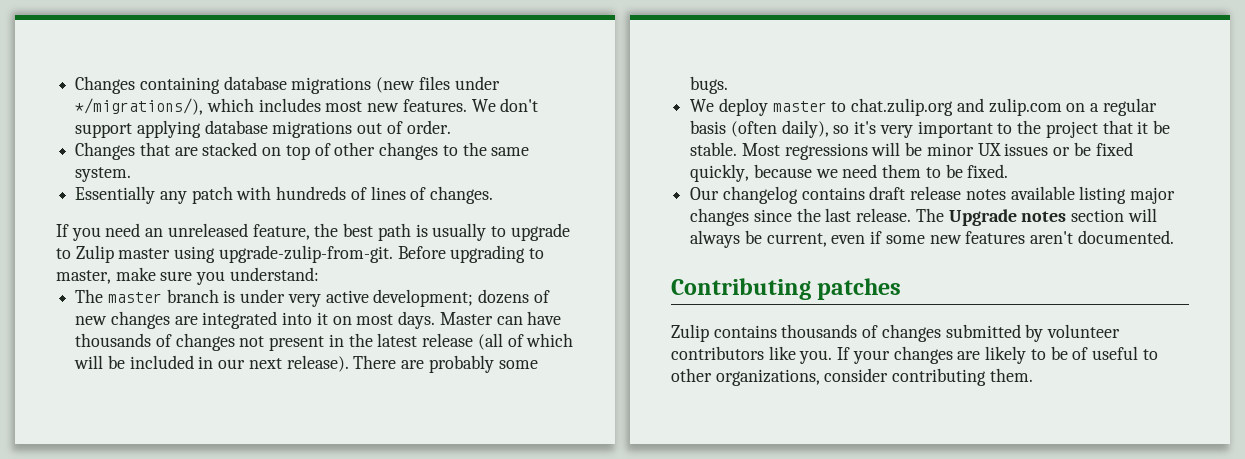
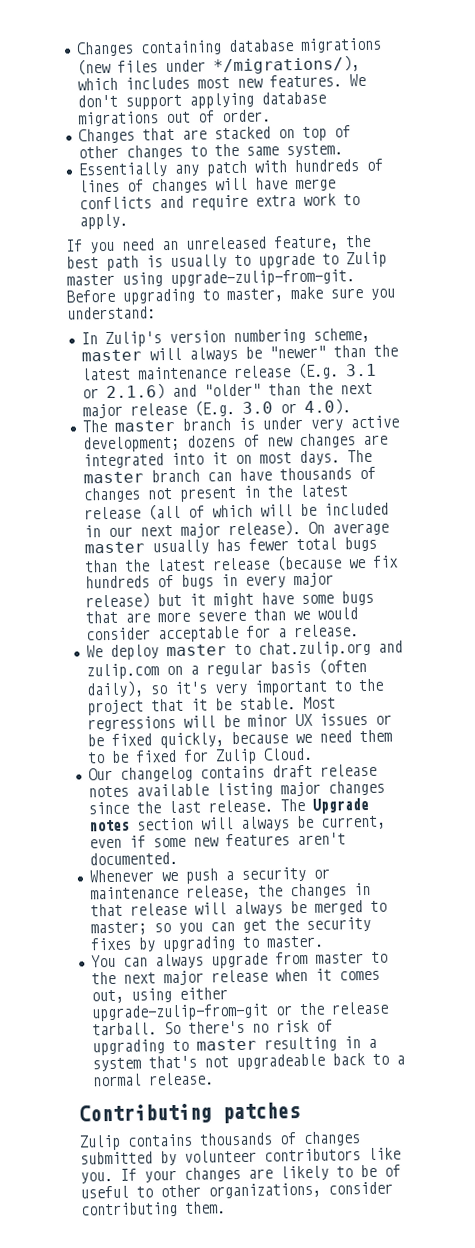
- Essentially any patch with hundreds of lines of changes.
+ Essentially any patch with hundreds of lines of changes will have merge conflicts and require extra work to apply.
+ In Zulip's version numbering scheme, master will always be "newer" than the latest maintenance release (E.g. 3.1 or 2.1.6) and "older" than the next major release (E.g. 3.0 or 4.0).
- Master can have thousands of changes not present in the latest release (all of which will be included in our next release). There are probably some bugs.
+ The master branch can have thousands of changes not present in the latest release (all of which will be included in our next major release). On average master usually has fewer total bugs than the latest release (because we fix hundreds of bugs in every major release) but it might have some bugs that are more severe than we would consider acceptable for a release.
- Most regressions will be minor UX issues or be fixed quickly, because we need them to be fixed.
+ Most regressions will be minor UX issues or be fixed quickly, because we need them to be fixed for Zulip Cloud.
+ Whenever we push a security or maintenance release, the changes in that release will always be merged to master; so you can get the security fixes by upgrading to master.
+ You can always upgrade from master to the next major release when it comes out, using either upgrade-zulip-from-git or the release tarball. So there's no risk of upgrading to master resulting in a system that's not upgradeable back to a normal release.

